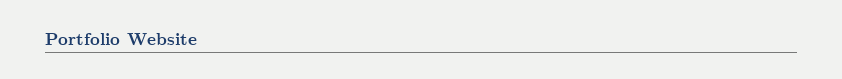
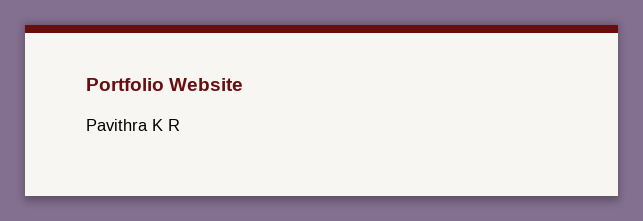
+ Pavithra K R

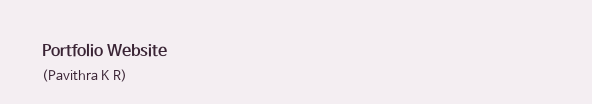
- Pavithra K R
+ (Pavithra K R)

